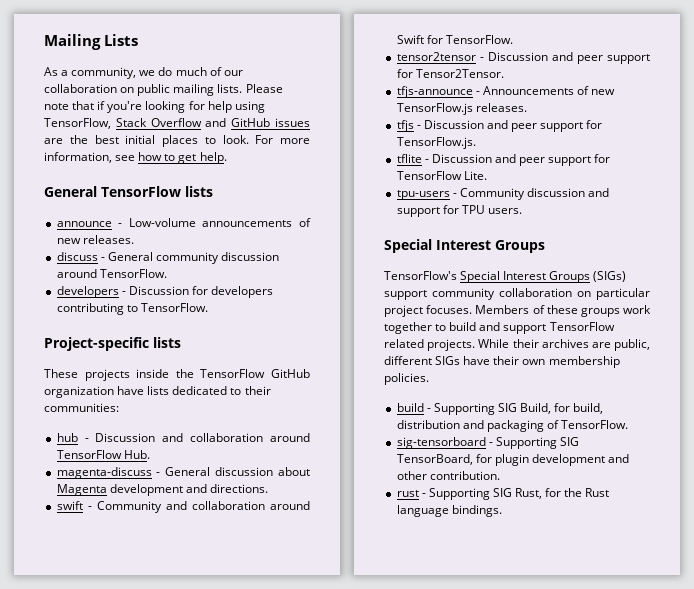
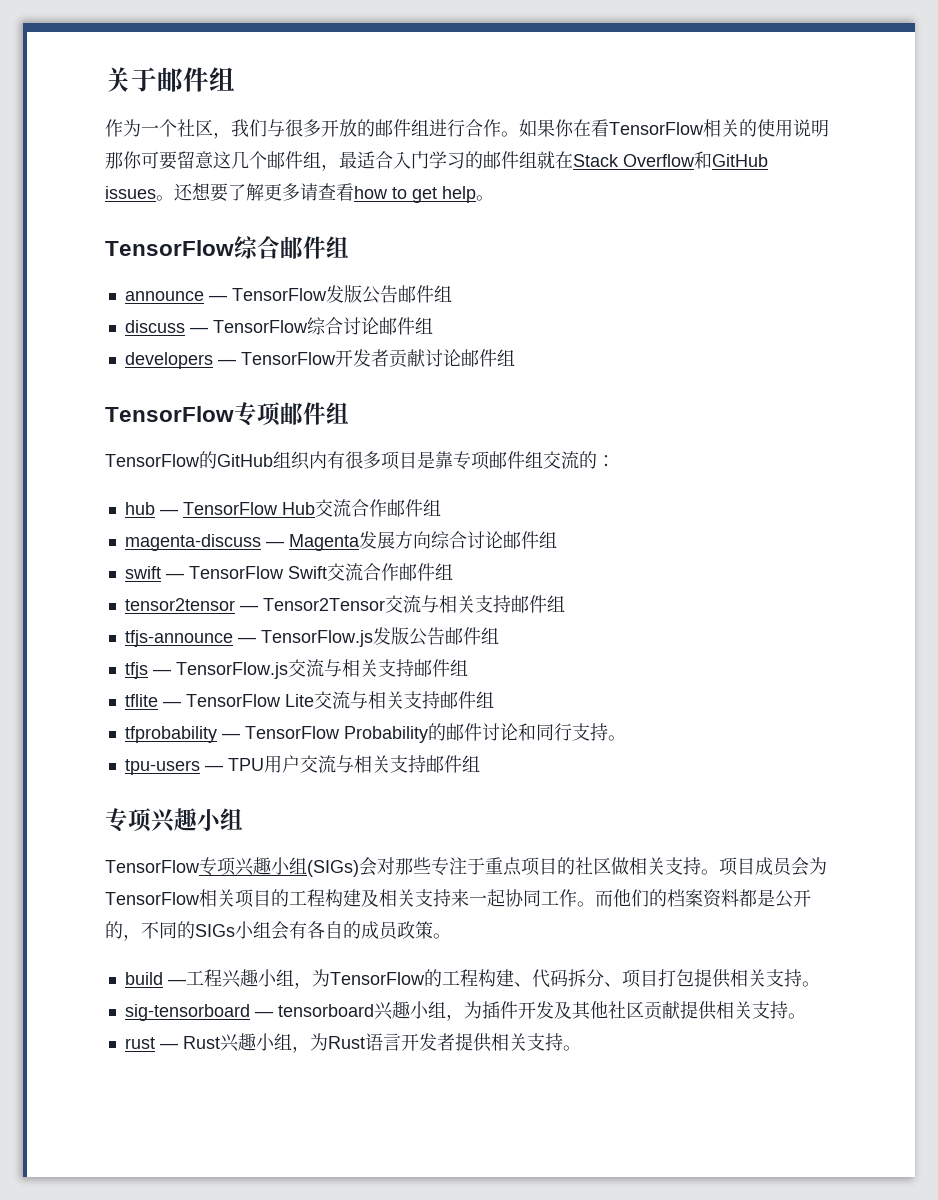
- Mailing Lists
- As a community, we do much of our collaboration on public mailing lists. Please note that if you're looking for help using TensorFlow, Stack Overflow and GitHub issues are the best initial places to look. For more information, see how to get help.
- General TensorFlow lists
- announce - Low-volume announcements of new releases.
- discuss - General community discussion around TensorFlow.
- developers - Discussion for developers contributing to TensorFlow.
- Project-specific lists
- These projects inside the TensorFlow GitHub organization have lists dedicated to their communities:
- hub - Discussion and collaboration around TensorFlow Hub.
- magenta-discuss - General discussion about Magenta development and directions.
- swift - Community and collaboration around Swift for TensorFlow.
- tensor2tensor - Discussion and peer support for Tensor2Tensor.
- tfjs-announce - Announcements of new TensorFlow.js releases.
- tfjs - Discussion and peer support for TensorFlow.js.
- tflite - Discussion and peer support for TensorFlow Lite.
- tpu-users - Community discussion and support for TPU users.
- Special Interest Groups
- TensorFlow's Special Interest Groups (SIGs) support community collaboration on particular project focuses. Members of these groups work together to build and support TensorFlow related projects. While their archives are public, different SIGs have their own membership policies.
- build - Supporting SIG Build, for build, distribution and packaging of TensorFlow.
- sig-tensorboard - Supporting SIG TensorBoard, for plugin development and other contribution.
- rust - Supporting SIG Rust, for the Rust language bindings.
+ 关于邮件组
+ 作为一个社区，我们与很多开放的邮件组进行合作。如果你在看TensorFlow相关的使用说明那你可要留意这几个邮件组，最适合入门学习的邮件组就在Stack Overflow和GitHub issues。还想要了解更多请查看how to get help。
+ TensorFlow综合邮件组
+ announce — TensorFlow发版公告邮件组
+ discuss — TensorFlow综合讨论邮件组
+ developers — TensorFlow开发者贡献讨论邮件组
+ TensorFlow专项邮件组
+ TensorFlow的GitHub组织内有很多项目是靠专项邮件组交流的：
+ hub — TensorFlow Hub交流合作邮件组
+ magenta-discuss — Magenta发展方向综合讨论邮件组
+ swift — TensorFlow Swift交流合作邮件组
+ tensor2tensor — Tensor2Tensor交流与相关支持邮件组
+ tfjs-announce — TensorFlow.js发版公告邮件组
+ tfjs — TensorFlow.js交流与相关支持邮件组
+ tflite — TensorFlow Lite交流与相关支持邮件组
+ tfprobability — TensorFlow Probability的邮件讨论和同行支持。
+ tpu-users — TPU用户交流与相关支持邮件组
+ 专项兴趣小组
+ TensorFlow专项兴趣小组(SIGs)会对那些专注于重点项目的社区做相关支持。项目成员会为TensorFlow相关项目的工程构建及相关支持来一起协同工作。而他们的档案资料都是公开的，不同的SIGs小组会有各自的成员政策。
+ build —工程兴趣小组，为TensorFlow的工程构建、代码拆分、项目打包提供相关支持。
+ sig-tensorboard — tensorboard兴趣小组，为插件开发及其他社区贡献提供相关支持。
+ rust — Rust兴趣小组，为Rust语言开发者提供相关支持。

